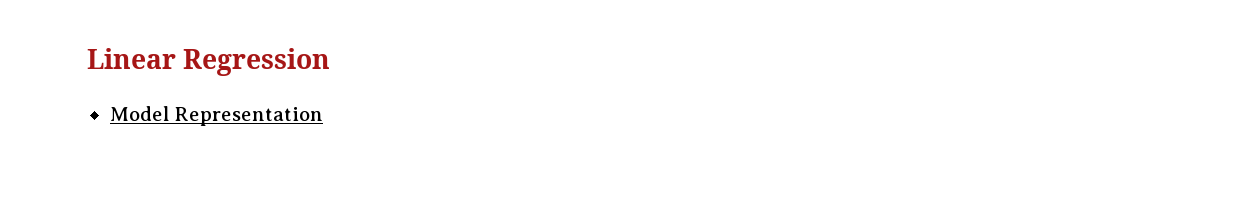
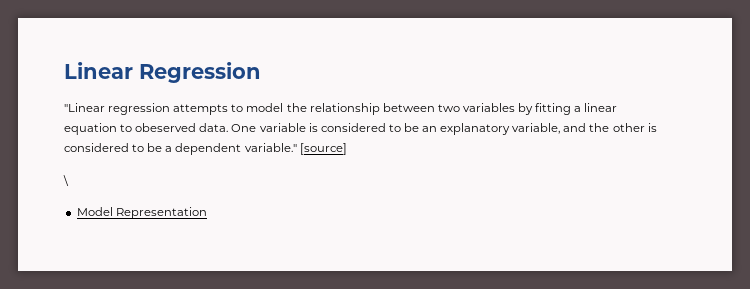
+ "Linear regression attempts to model the relationship between two variables by fitting a linear equation to obeserved data. One variable is considered to be an explanatory variable, and the other is considered to be a dependent variable." [source]
+ \

